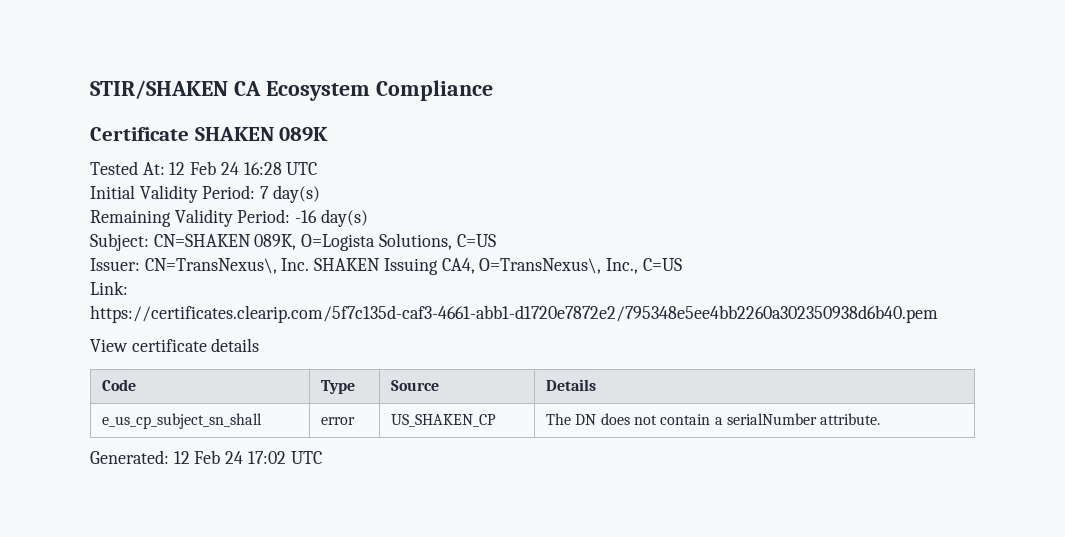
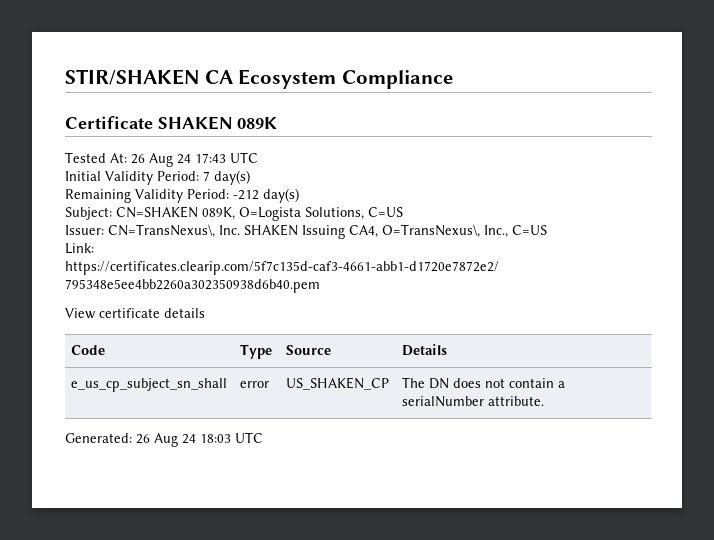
- Tested At: 12 Feb 24 16:28 UTC
+ Tested At: 26 Aug 24 17:43 UTC
- Remaining Validity Period: -16 day(s)
+ Remaining Validity Period: -212 day(s)
- Generated: 12 Feb 24 17:02 UTC
+ Generated: 26 Aug 24 18:03 UTC

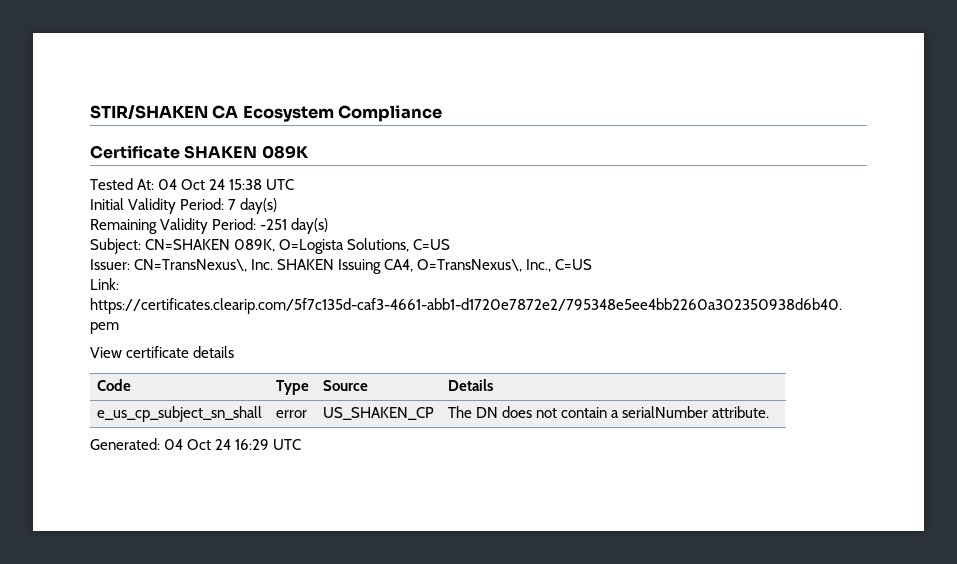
- Tested At: 26 Aug 24 17:43 UTC
+ Tested At: 04 Oct 24 15:38 UTC
- Remaining Validity Period: -212 day(s)
+ Remaining Validity Period: -251 day(s)
- Generated: 26 Aug 24 18:03 UTC
+ Generated: 04 Oct 24 16:29 UTC

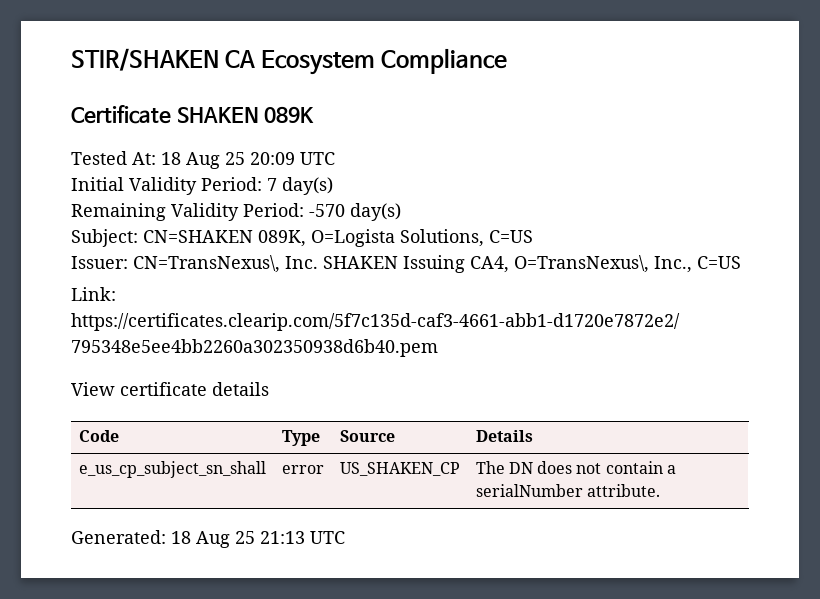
- Tested At: 04 Oct 24 15:38 UTC
+ Tested At: 18 Aug 25 20:09 UTC
- Remaining Validity Period: -251 day(s)
+ Remaining Validity Period: -570 day(s)
- Generated: 04 Oct 24 16:29 UTC
+ Generated: 18 Aug 25 21:13 UTC

